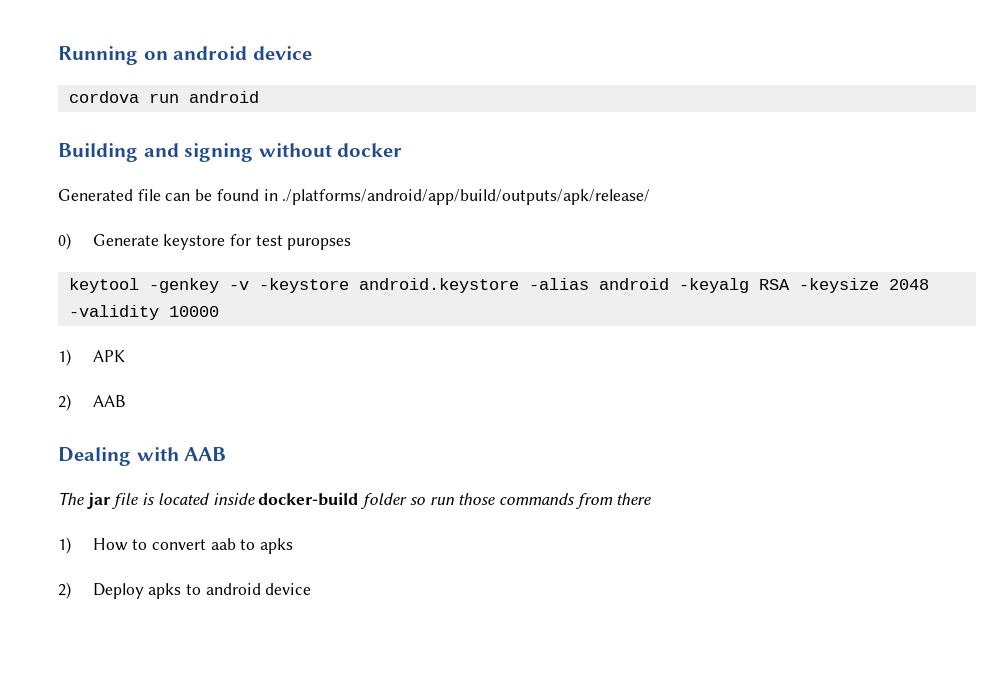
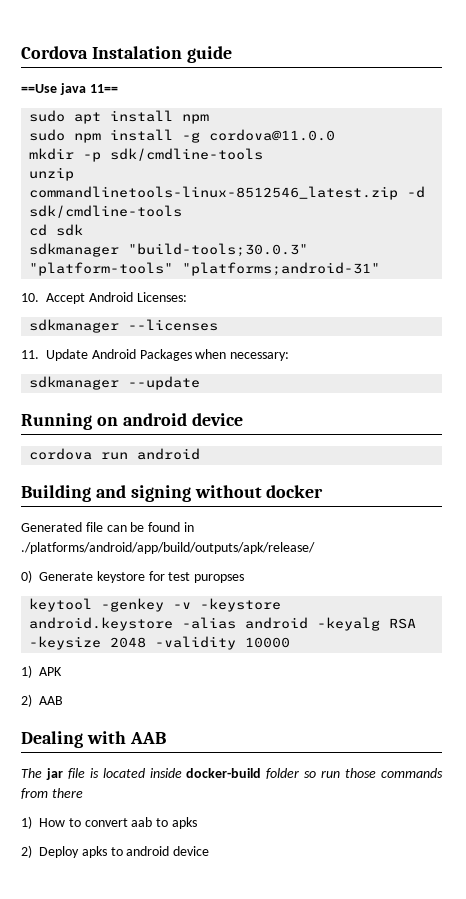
+ Cordova Instalation guide
+ ==Use java 11==
+ sudo apt install npm
+ sudo npm install -g cordova@11.0.0
+ mkdir -p sdk/cmdline-tools
+ unzip commandlinetools-linux-8512546_latest.zip -d sdk/cmdline-tools
+ cd sdk
+ sdkmanager "build-tools;30.0.3" "platform-tools" "platforms;android-31"
+ 10. Accept Android Licenses:
+ sdkmanager --licenses
+ 11. Update Android Packages when necessary:
+ sdkmanager --update

